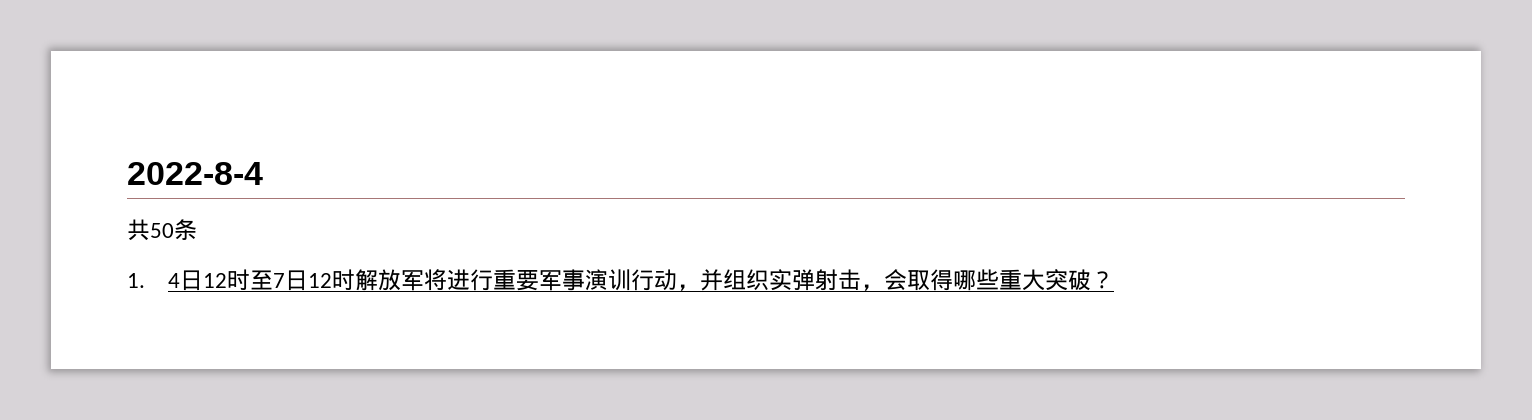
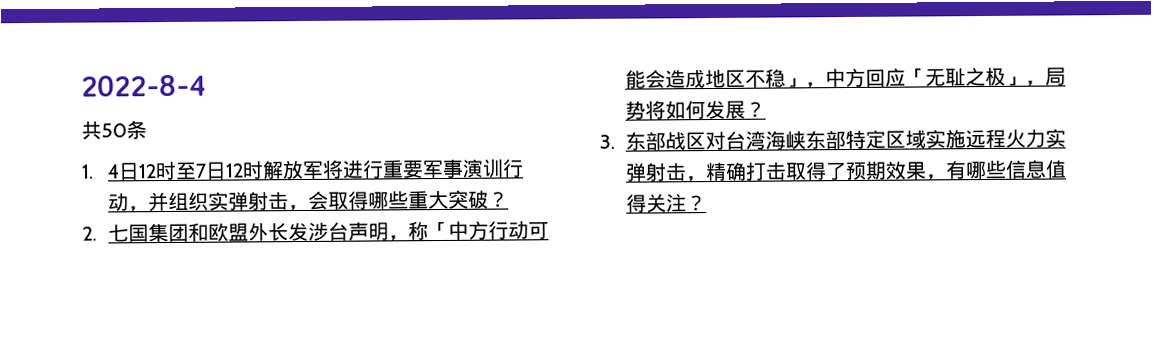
+ 2.七国集团和欧盟外长发涉台声明，称「中方行动可能会造成地区不稳」，中方回应「无耻之极」，局势将如何发展？
+ 3.东部战区对台湾海峡东部特定区域实施远程火力实弹射击，精确打击取得了预期效果，有哪些信息值得关注？

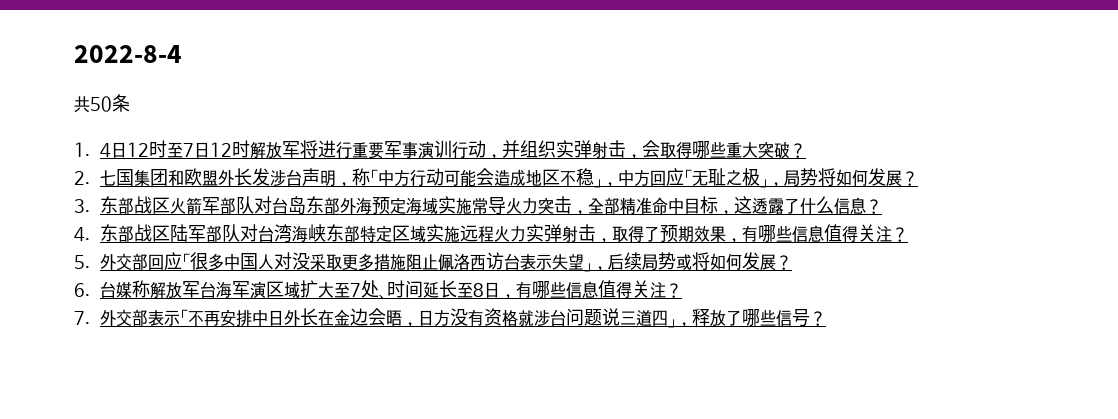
- 3.东部战区对台湾海峡东部特定区域实施远程火力实弹射击，精确打击取得了预期效果，有哪些信息值得关注？
+ 3.东部战区火箭军部队对台岛东部外海预定海域实施常导火力突击，全部精准命中目标，这透露了什么信息？
+ 4.东部战区陆军部队对台湾海峡东部特定区域实施远程火力实弹射击，取得了预期效果，有哪些信息值得关注？
+ 5.外交部回应「很多中国人对没采取更多措施阻止佩洛西访台表示失望」，后续局势或将如何发展？
+ 6.台媒称解放军台海军演区域扩大至7处、时间延长至8日，有哪些信息值得关注？
+ 7.外交部表示「不再安排中日外长在金边会晤，日方没有资格就涉台问题说三道四」，释放了哪些信号？

